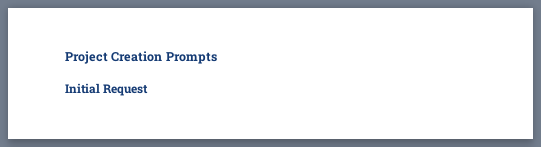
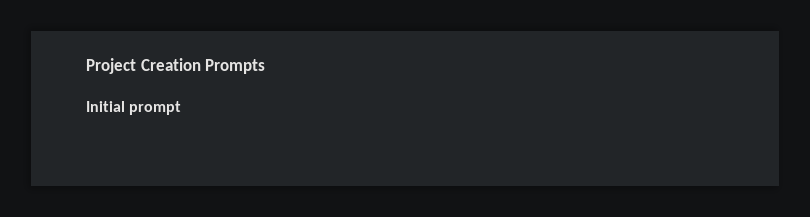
- Initial Request
+ Initial prompt

